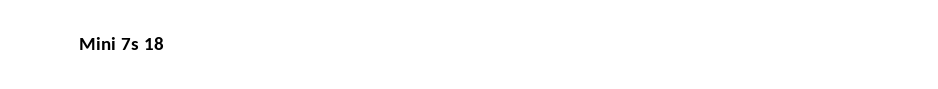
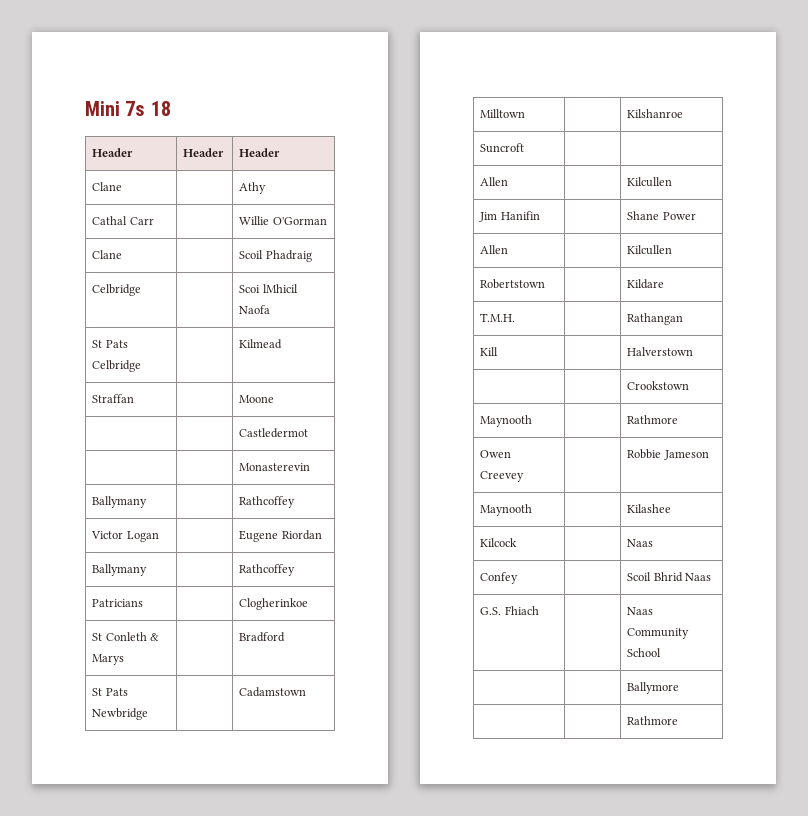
+ Header | Header | Header
+ Clane | | Athy
+ Cathal Carr | | Willie O'Gorman
+ Clane | | Scoil Phadraig
+ Celbridge | | Scoi lMhicil Naofa
+ St Pats Celbridge | | Kilmead
+ Straffan | | Moone
+ | | Castledermot
+ | | Monasterevin
+ Ballymany | | Rathcoffey
+ Victor Logan | | Eugene Riordan
+ Ballymany | | Rathcoffey
+ Patricians | | Clogherinkoe
+ St Conleth & Marys | | Bradford
+ St Pats Newbridge | | Cadamstown
+ Milltown | | Kilshanroe
+ Suncroft | |
+ Allen | | Kilcullen
+ Jim Hanifin | | Shane Power
+ Allen | | Kilcullen
+ Robertstown | | Kildare
+ T.M.H. | | Rathangan
+ Kill | | Halverstown
+ | | Crookstown
+ Maynooth | | Rathmore
+ Owen Creevey | | Robbie Jameson
+ Maynooth | | Kilashee
+ Kilcock | | Naas
+ Confey | | Scoil Bhrid Naas
+ G.S. Fhiach | | Naas Community School
+ | | Ballymore
+ | | Rathmore

